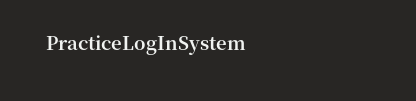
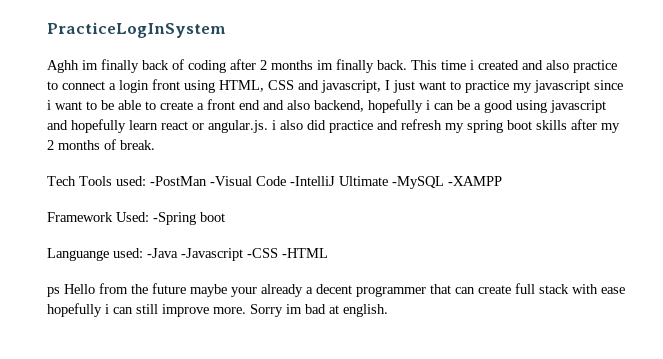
+ Aghh im finally back of coding after 2 months im finally back. This time i created and also practice to connect a login front using HTML, CSS and javascript, I just want to practice my javascript since i want to be able to create a front end and also backend, hopefully i can be a good using javascript and hopefully learn react or angular.js. i also did practice and refresh my spring boot skills after my 2 months of break.
+ Tech Tools used: -PostMan -Visual Code -IntelliJ Ultimate -MySQL -XAMPP
+ Framework Used: -Spring boot
+ Languange used: -Java -Javascript -CSS -HTML
+ ps Hello from the future maybe your already a decent programmer that can create full stack with ease hopefully i can still improve more. Sorry im bad at english.

